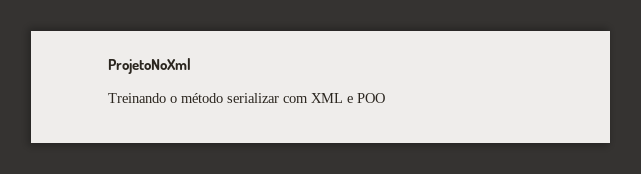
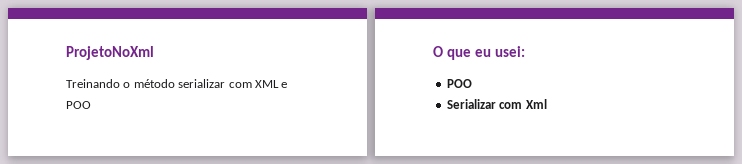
+ O que eu usei:
+ POO
+ Serializar com Xml

